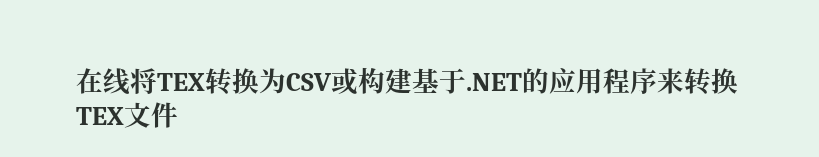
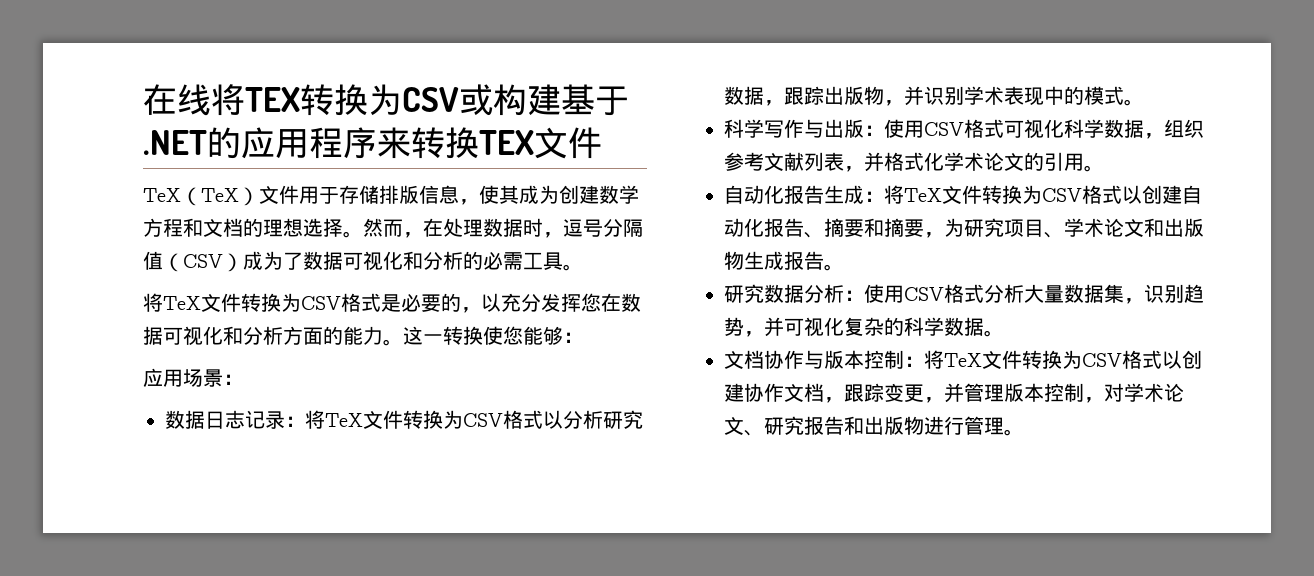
+ TeX（TeX）文件用于存储排版信息，使其成为创建数学方程和文档的理想选择。然而，在处理数据时，逗号分隔值（CSV）成为了数据可视化和分析的必需工具。
+ 将TeX文件转换为CSV格式是必要的，以充分发挥您在数据可视化和分析方面的能力。这一转换使您能够：
+ 应用场景：
+ 数据日志记录：将TeX文件转换为CSV格式以分析研究数据，跟踪出版物，并识别学术表现中的模式。
+ 科学写作与出版：使用CSV格式可视化科学数据，组织参考文献列表，并格式化学术论文的引用。
+ 自动化报告生成：将TeX文件转换为CSV格式以创建自动化报告、摘要和摘要，为研究项目、学术论文和出版物生成报告。
+ 研究数据分析：使用CSV格式分析大量数据集，识别趋势，并可视化复杂的科学数据。
+ 文档协作与版本控制：将TeX文件转换为CSV格式以创建协作文档，跟踪变更，并管理版本控制，对学术论文、研究报告和出版物进行管理。

